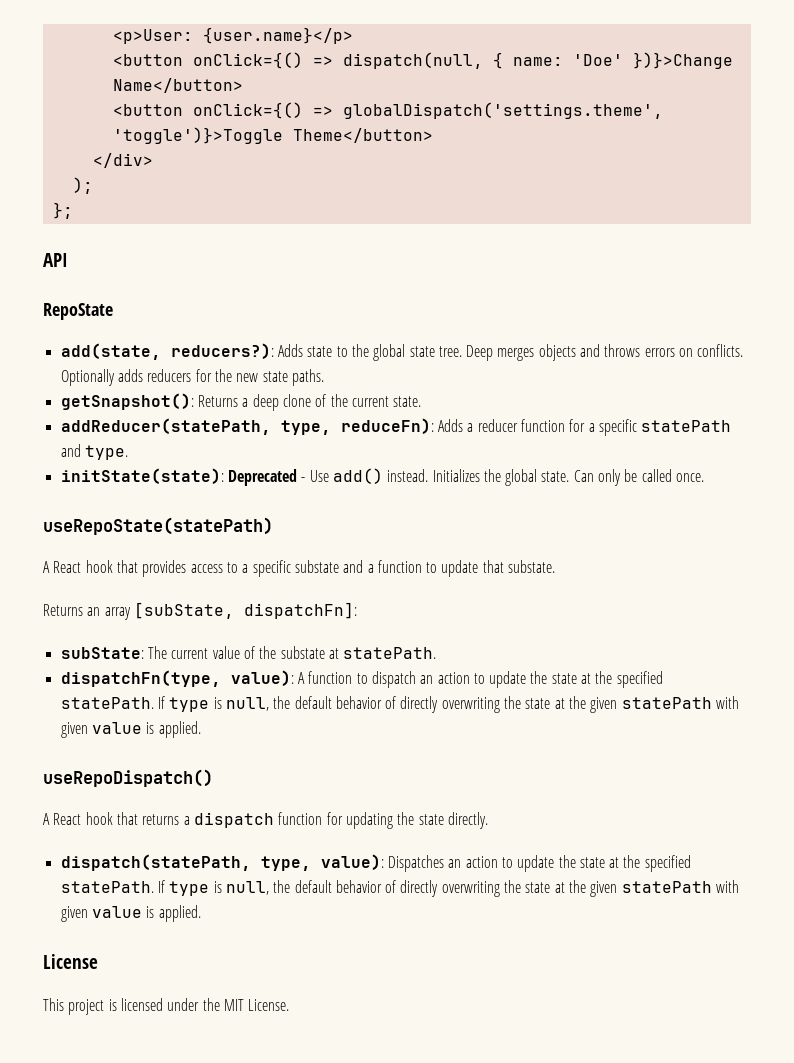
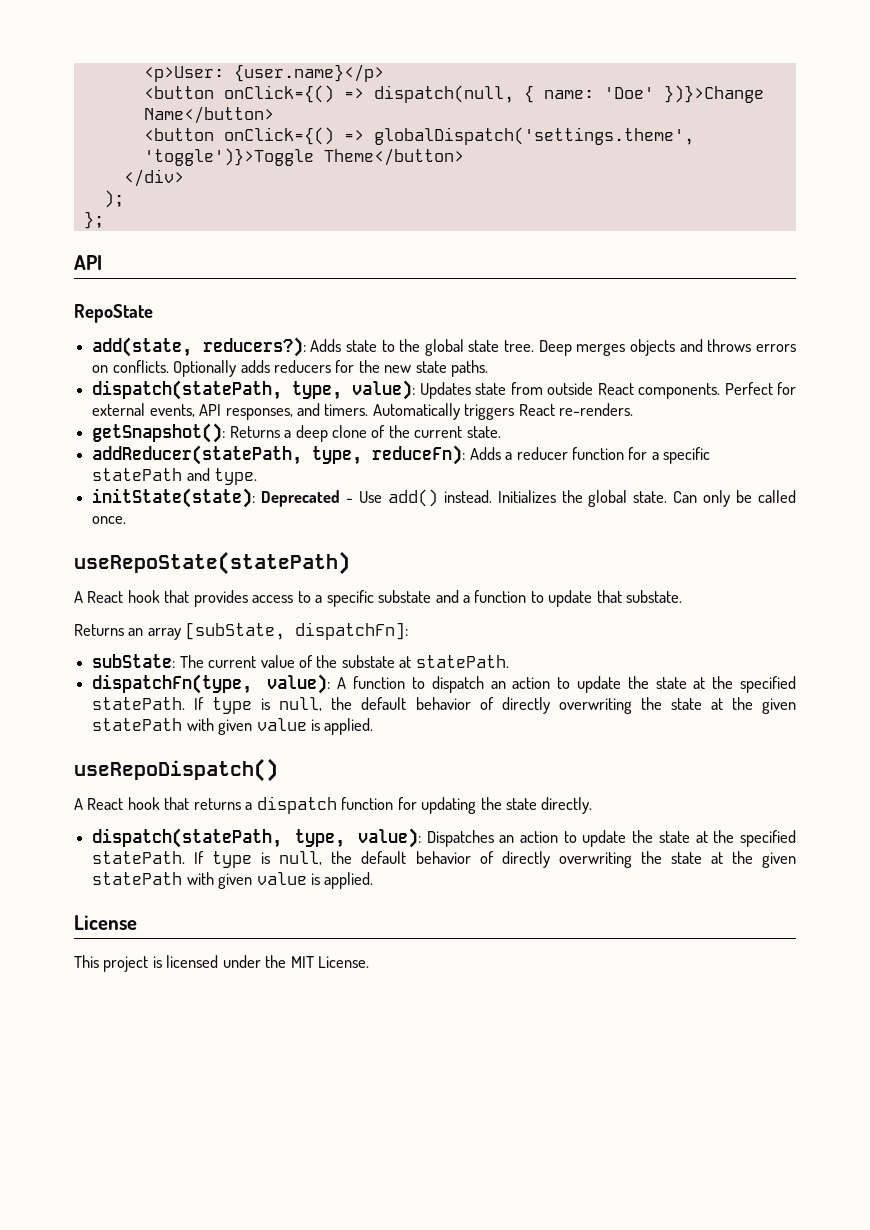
+ dispatch(statePath, type, value): Updates state from outside React components. Perfect for external events, API responses, and timers. Automatically triggers React re-renders.

